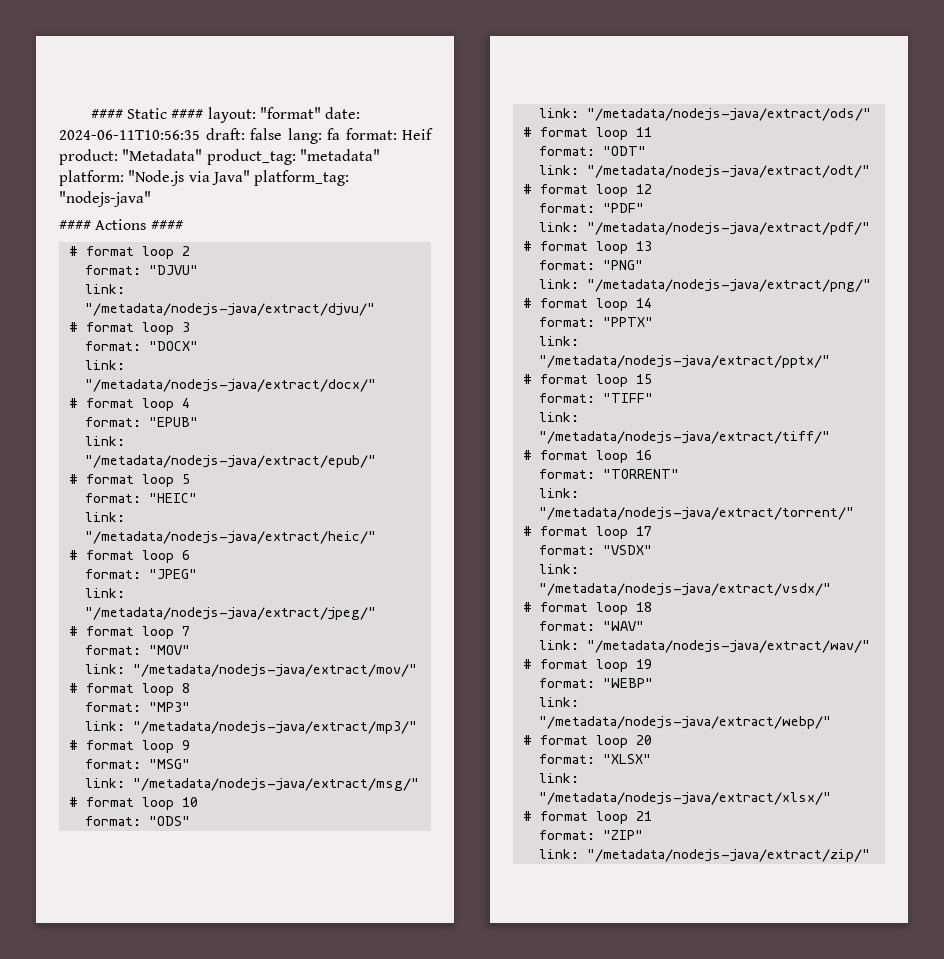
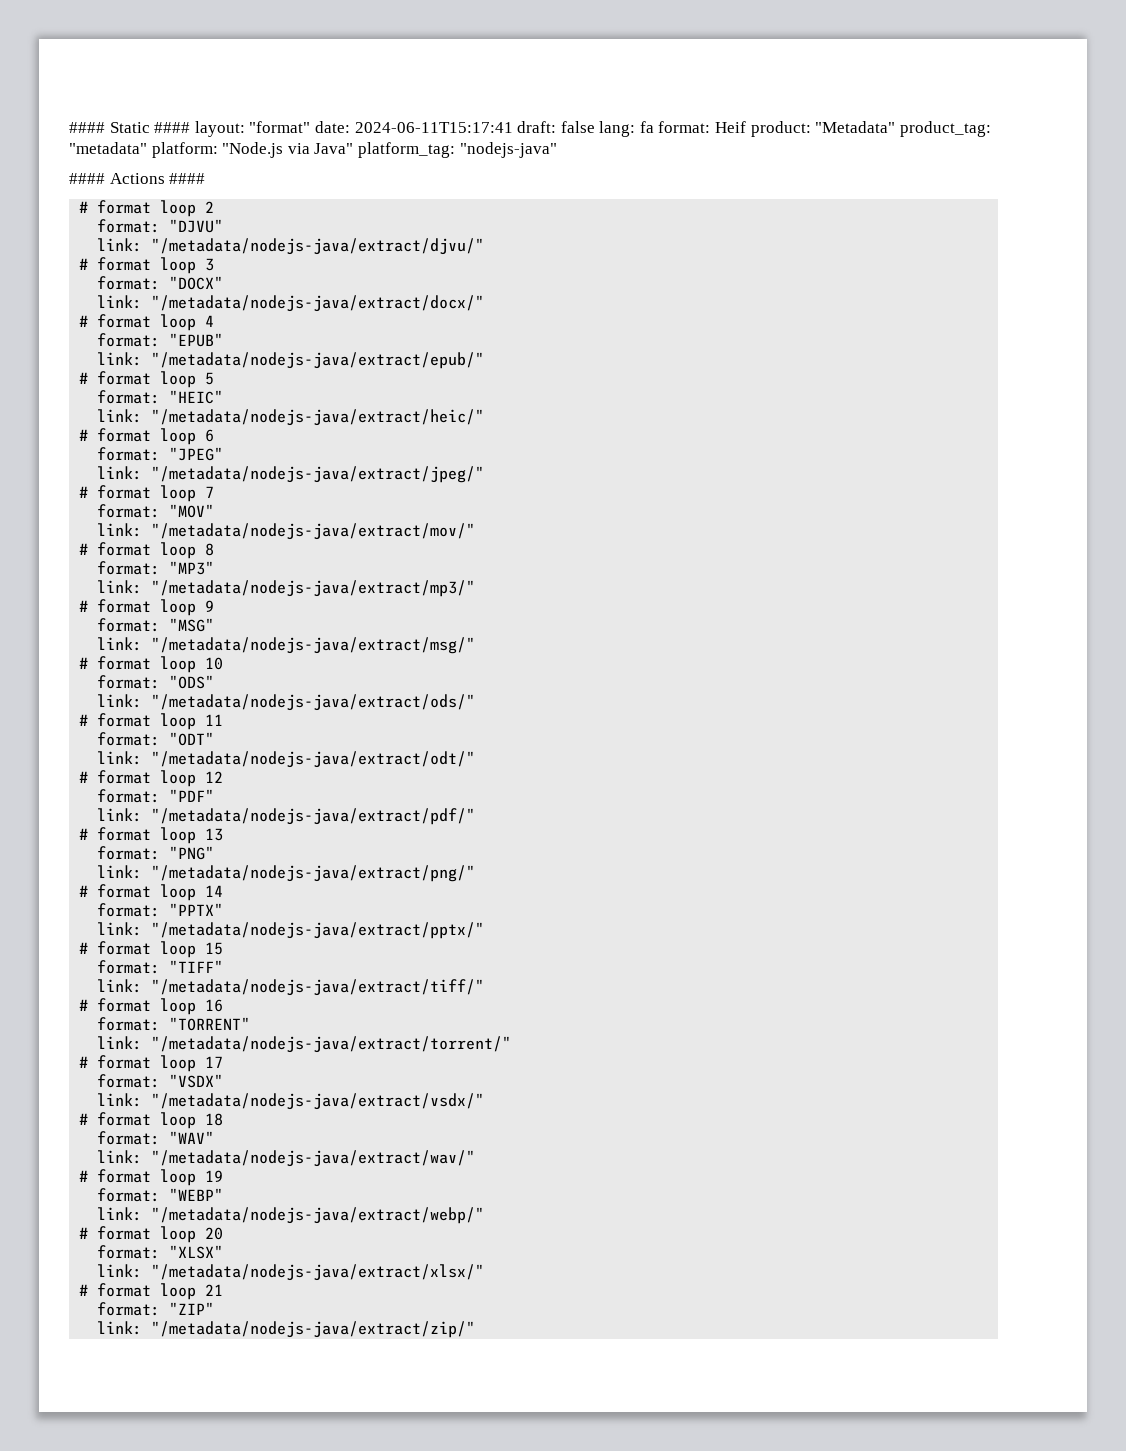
- #### Static #### layout: "format" date: 2024-06-11T10:56:35 draft: false lang: fa format: Heif product: "Metadata" product_tag: "metadata" platform: "Node.js via Java" platform_tag: "nodejs-java"
+ #### Static #### layout: "format" date: 2024-06-11T15:17:41 draft: false lang: fa format: Heif product: "Metadata" product_tag: "metadata" platform: "Node.js via Java" platform_tag: "nodejs-java"

